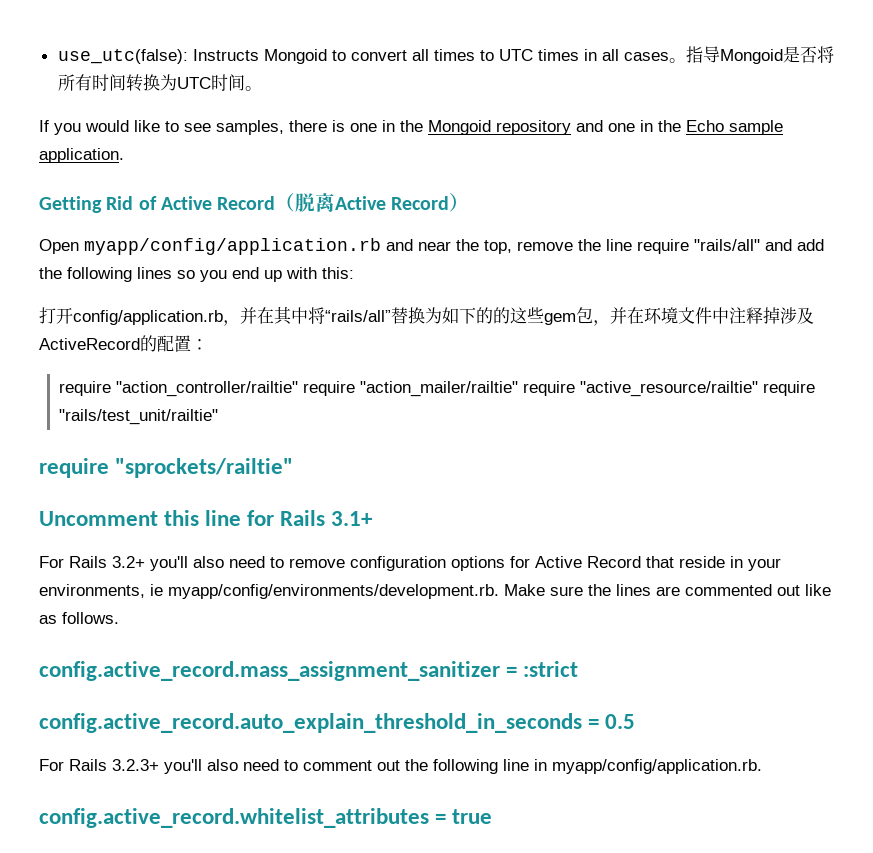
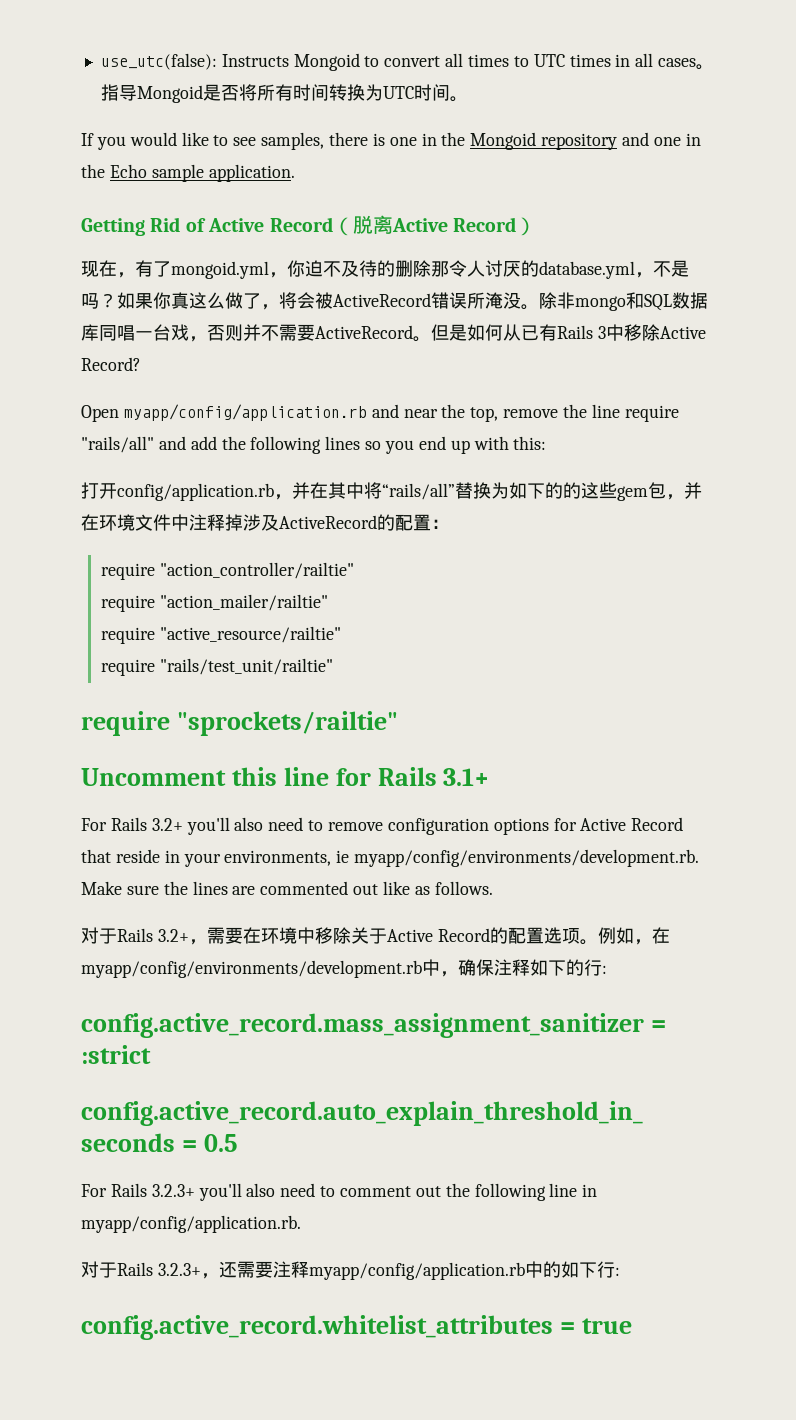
+ 现在，有了mongoid.yml，你迫不及待的删除那令人讨厌的database.yml，不是吗？如果你真这么做了，将会被ActiveRecord错误所淹没。除非mongo和SQL数据库同唱一台戏，否则并不需要ActiveRecord。但是如何从已有Rails 3中移除Active Record?
- require "action_controller/railtie" require "action_mailer/railtie" require "active_resource/railtie" require "rails/test_unit/railtie"
+ require "action_controller/railtie"
+ require "action_mailer/railtie"
+ require "active_resource/railtie"
+ require "rails/test_unit/railtie"
+ 对于Rails 3.2+，需要在环境中移除关于Active Record的配置选项。例如，在myapp/config/environments/development.rb中，确保注释如下的行:
+ 对于Rails 3.2.3+，还需要注释myapp/config/application.rb中的如下行:

